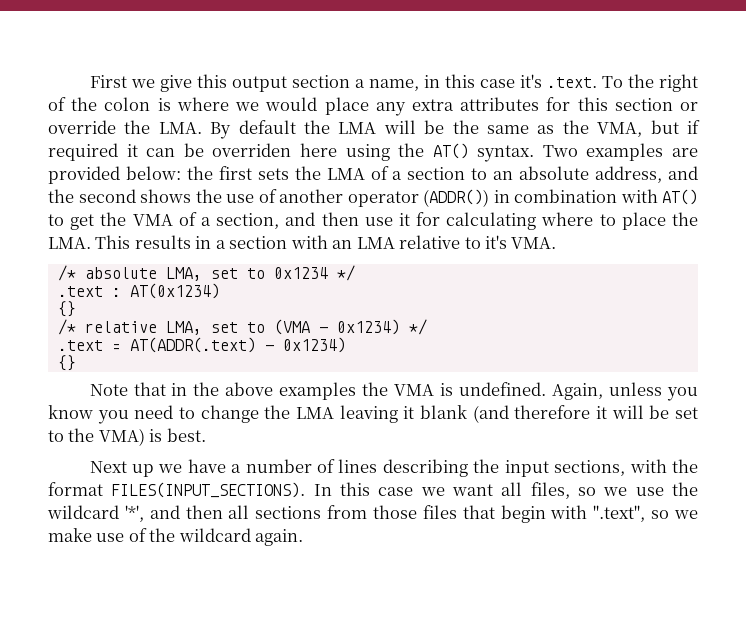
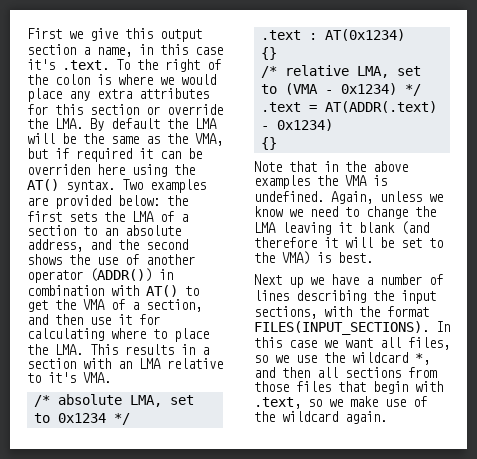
- Again, unless you know you need to change the LMA leaving it blank (and therefore it will be set to the VMA) is best.
+ Again, unless we know we need to change the LMA leaving it blank (and therefore it will be set to the VMA) is best.
- In this case we want all files, so we use the wildcard '*', and then all sections from those files that begin with ".text", so we make use of the wildcard again.
+ In this case we want all files, so we use the wildcard *, and then all sections from those files that begin with .text, so we make use of the wildcard again.

